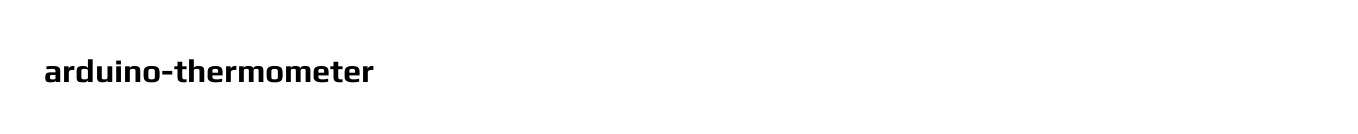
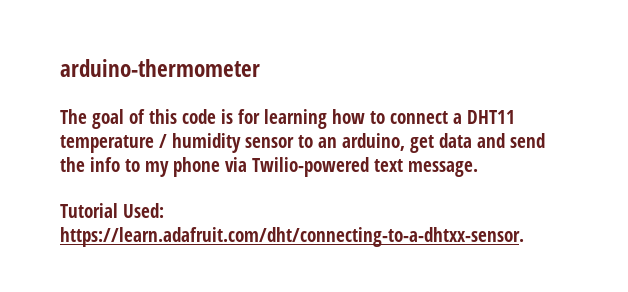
+ The goal of this code is for learning how to connect a DHT11 temperature / humidity sensor to an arduino, get data and send the info to my phone via Twilio-powered text message.
+ Tutorial Used: https://learn.adafruit.com/dht/connecting-to-a-dhtxx-sensor.

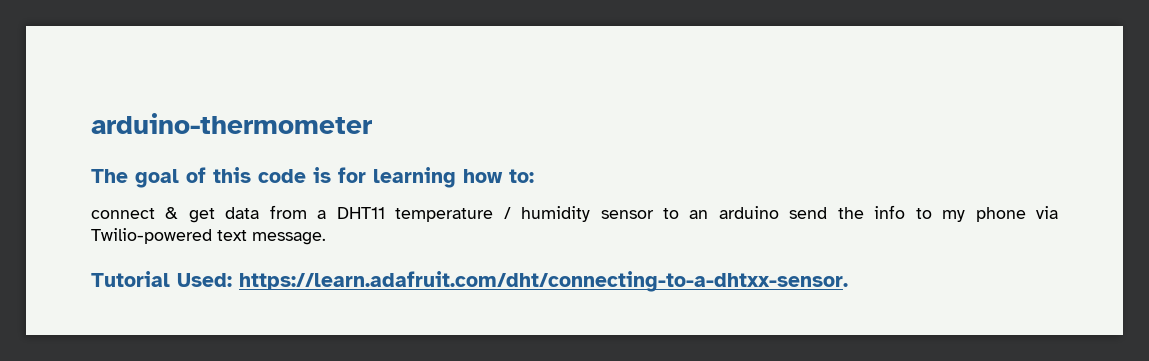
- The goal of this code is for learning how to connect a DHT11 temperature / humidity sensor to an arduino, get data and send the info to my phone via Twilio-powered text message.
+ The goal of this code is for learning how to:
+ connect & get data from a DHT11 temperature / humidity sensor to an arduino send the info to my phone via Twilio-powered text message.

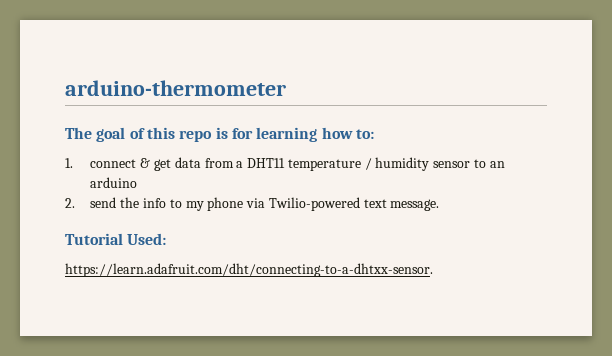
- The goal of this code is for learning how to:
+ The goal of this repo is for learning how to:
- connect & get data from a DHT11 temperature / humidity sensor to an arduino send the info to my phone via Twilio-powered text message.
+ 1. connect & get data from a DHT11 temperature / humidity sensor to an arduino
+ 2. send the info to my phone via Twilio-powered text message.
- Tutorial Used: https://learn.adafruit.com/dht/connecting-to-a-dhtxx-sensor.
+ Tutorial Used:
+ https://learn.adafruit.com/dht/connecting-to-a-dhtxx-sensor.

